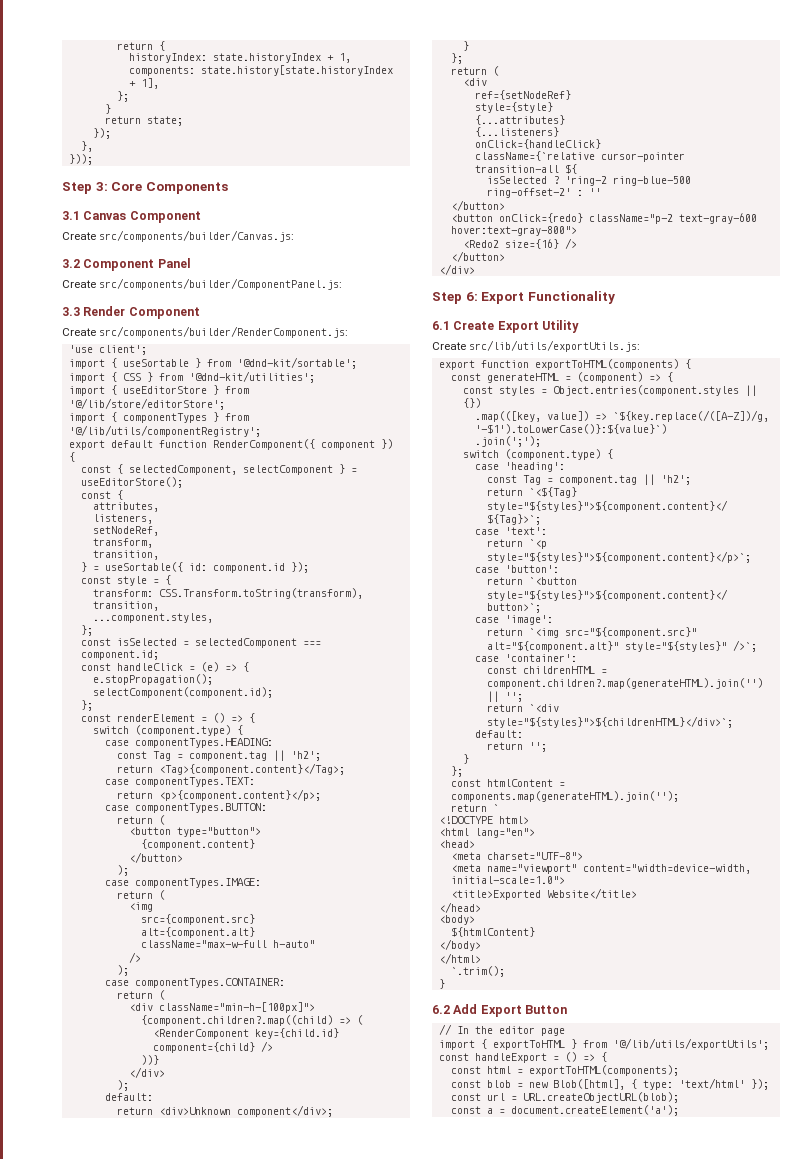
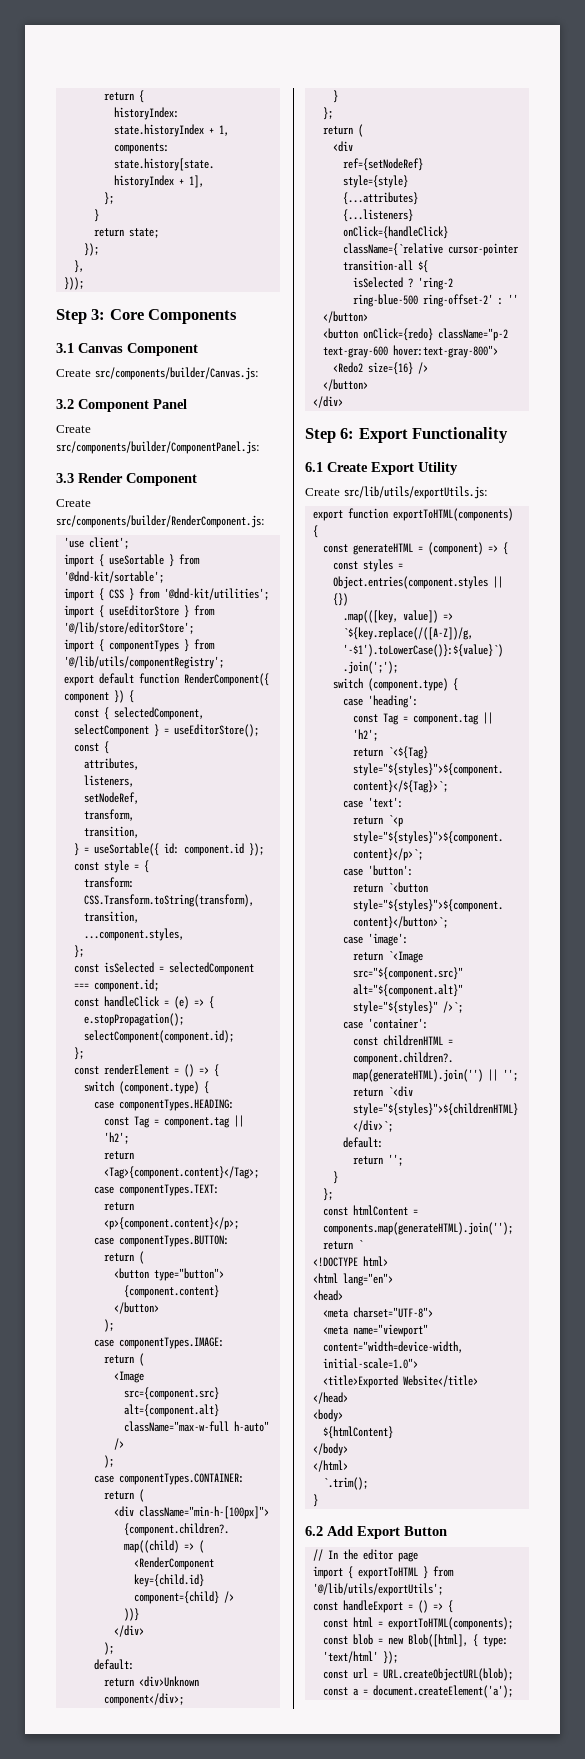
- <img
+ <Image
- return `<img src="${component.src}" alt="${component.alt}" style="${styles}" />`;
+ return `<Image src="${component.src}" alt="${component.alt}" style="${styles}" />`;

